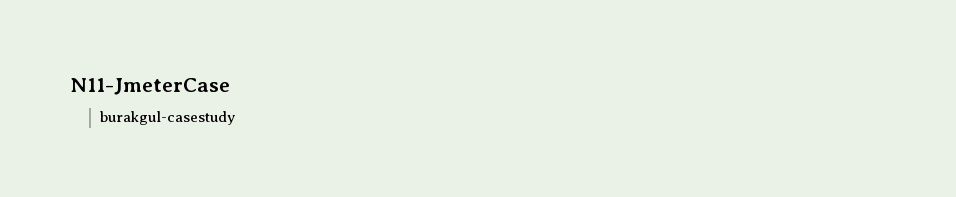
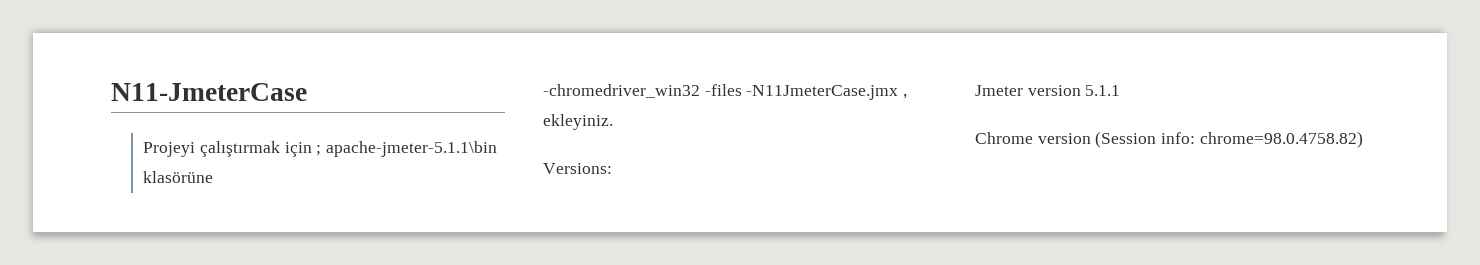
- burakgul-casestudy
+ Projeyi çalıştırmak için ; apache-jmeter-5.1.1\bin klasörüne
+ -chromedriver_win32 -files -N11JmeterCase.jmx , ekleyiniz.
+ Versions:
+ Jmeter version 5.1.1
+ Chrome version (Session info: chrome=98.0.4758.82)

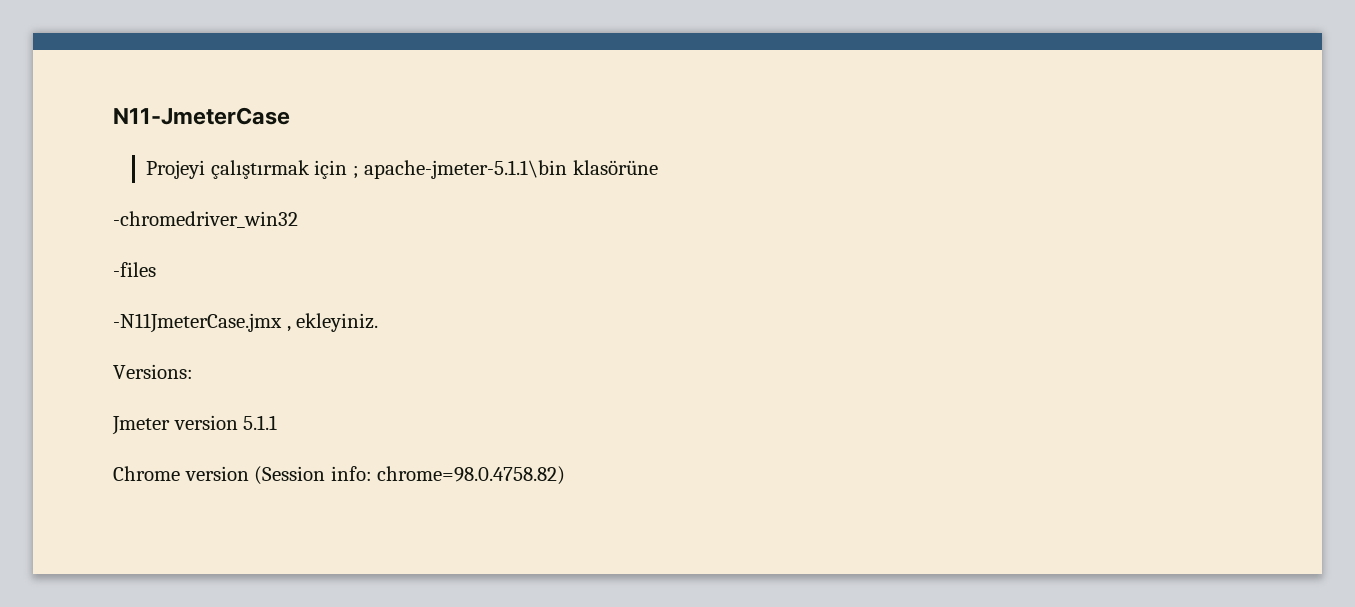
- -chromedriver_win32 -files -N11JmeterCase.jmx , ekleyiniz.
+ -chromedriver_win32
+ -files
+ -N11JmeterCase.jmx , ekleyiniz.

